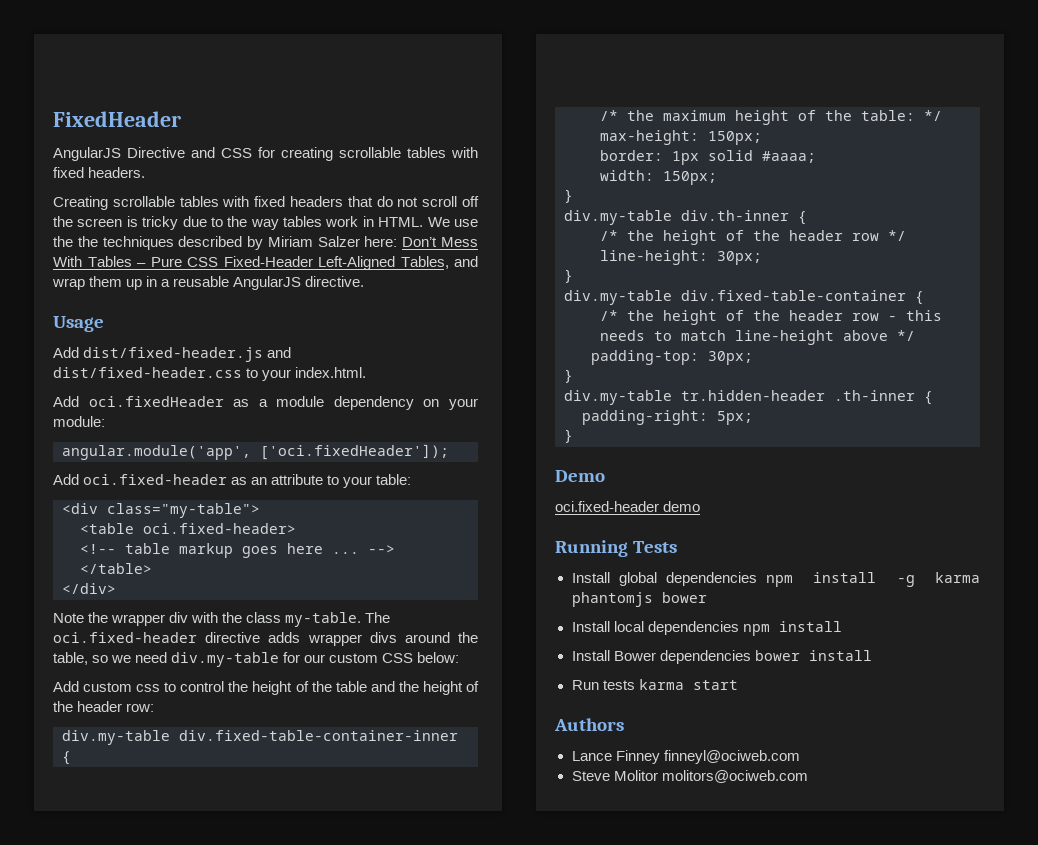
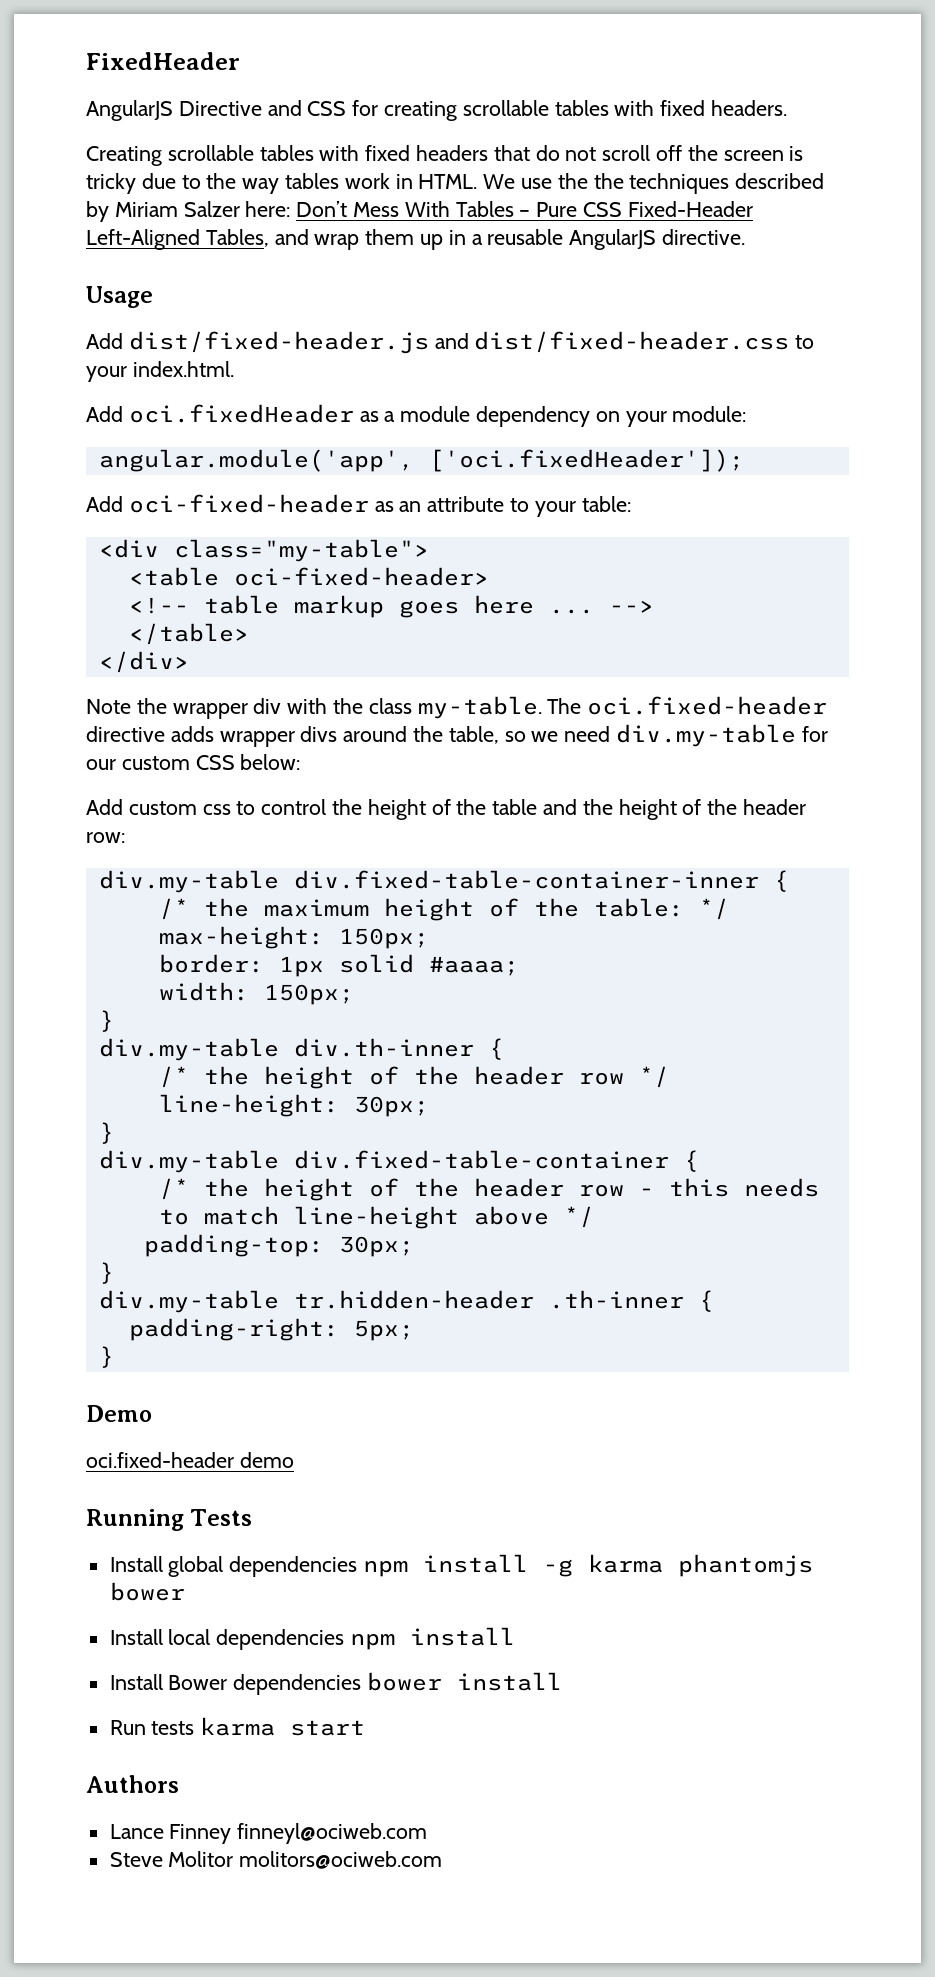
- Add oci.fixed-header as an attribute to your table:
+ Add oci-fixed-header as an attribute to your table:
- <table oci.fixed-header>
+ <table oci-fixed-header>

